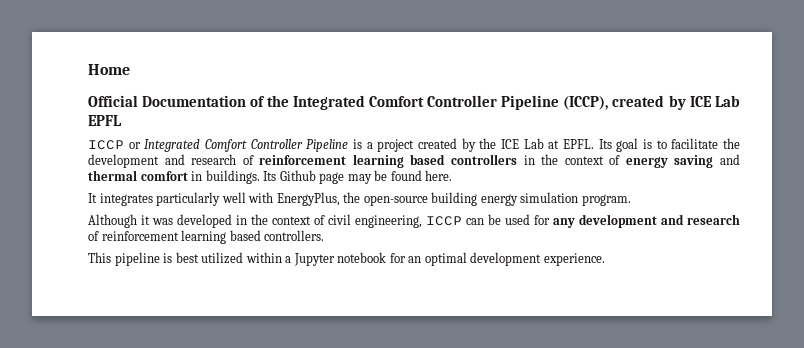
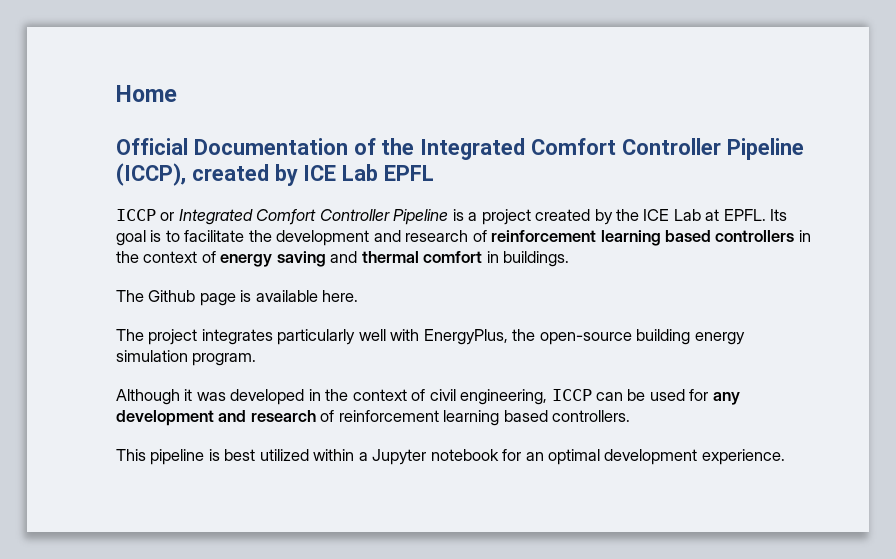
- Its goal is to facilitate the development and research of reinforcement learning based controllers in the context of energy saving and thermal comfort in buildings. Its Github page may be found here.
+ Its goal is to facilitate the development and research of reinforcement learning based controllers in the context of energy saving and thermal comfort in buildings.
+ The Github page is available here.
- It integrates particularly well with EnergyPlus, the open-source building energy simulation program.
+ The project integrates particularly well with EnergyPlus, the open-source building energy simulation program.

